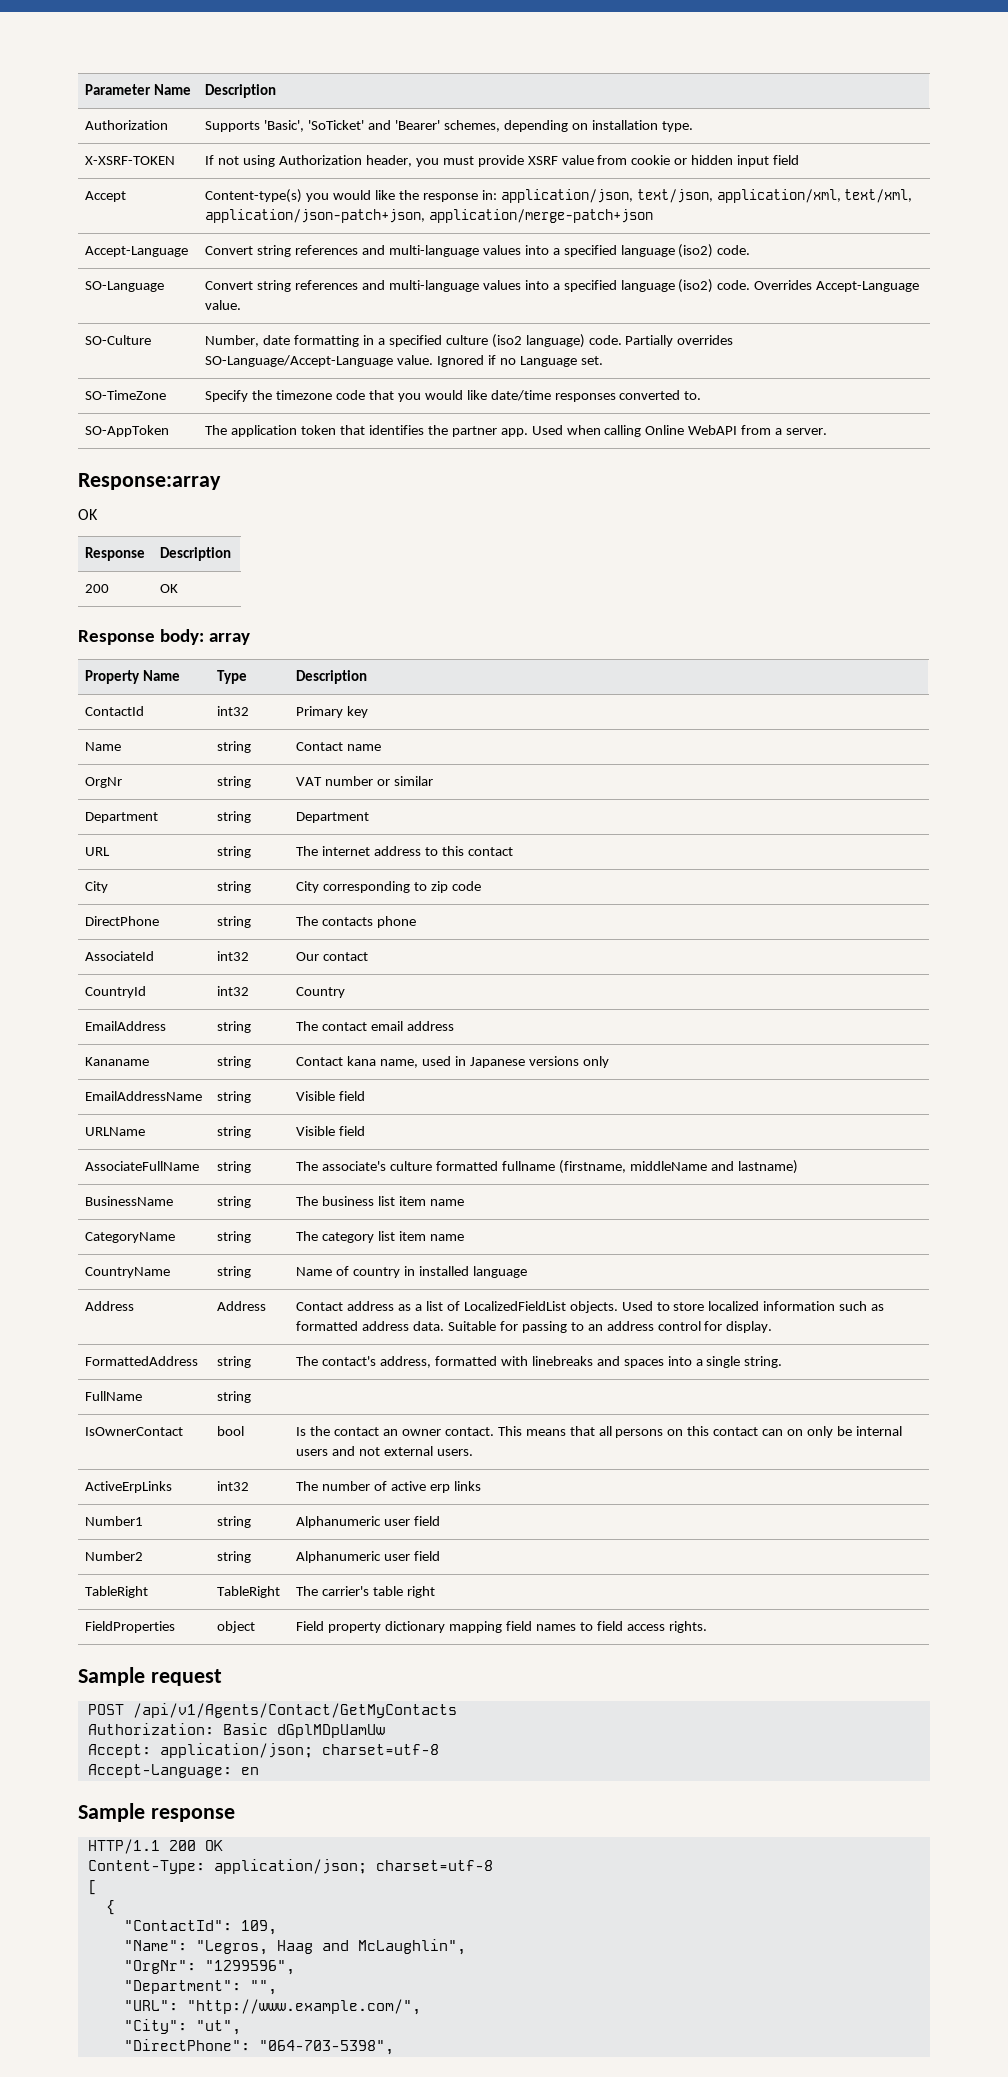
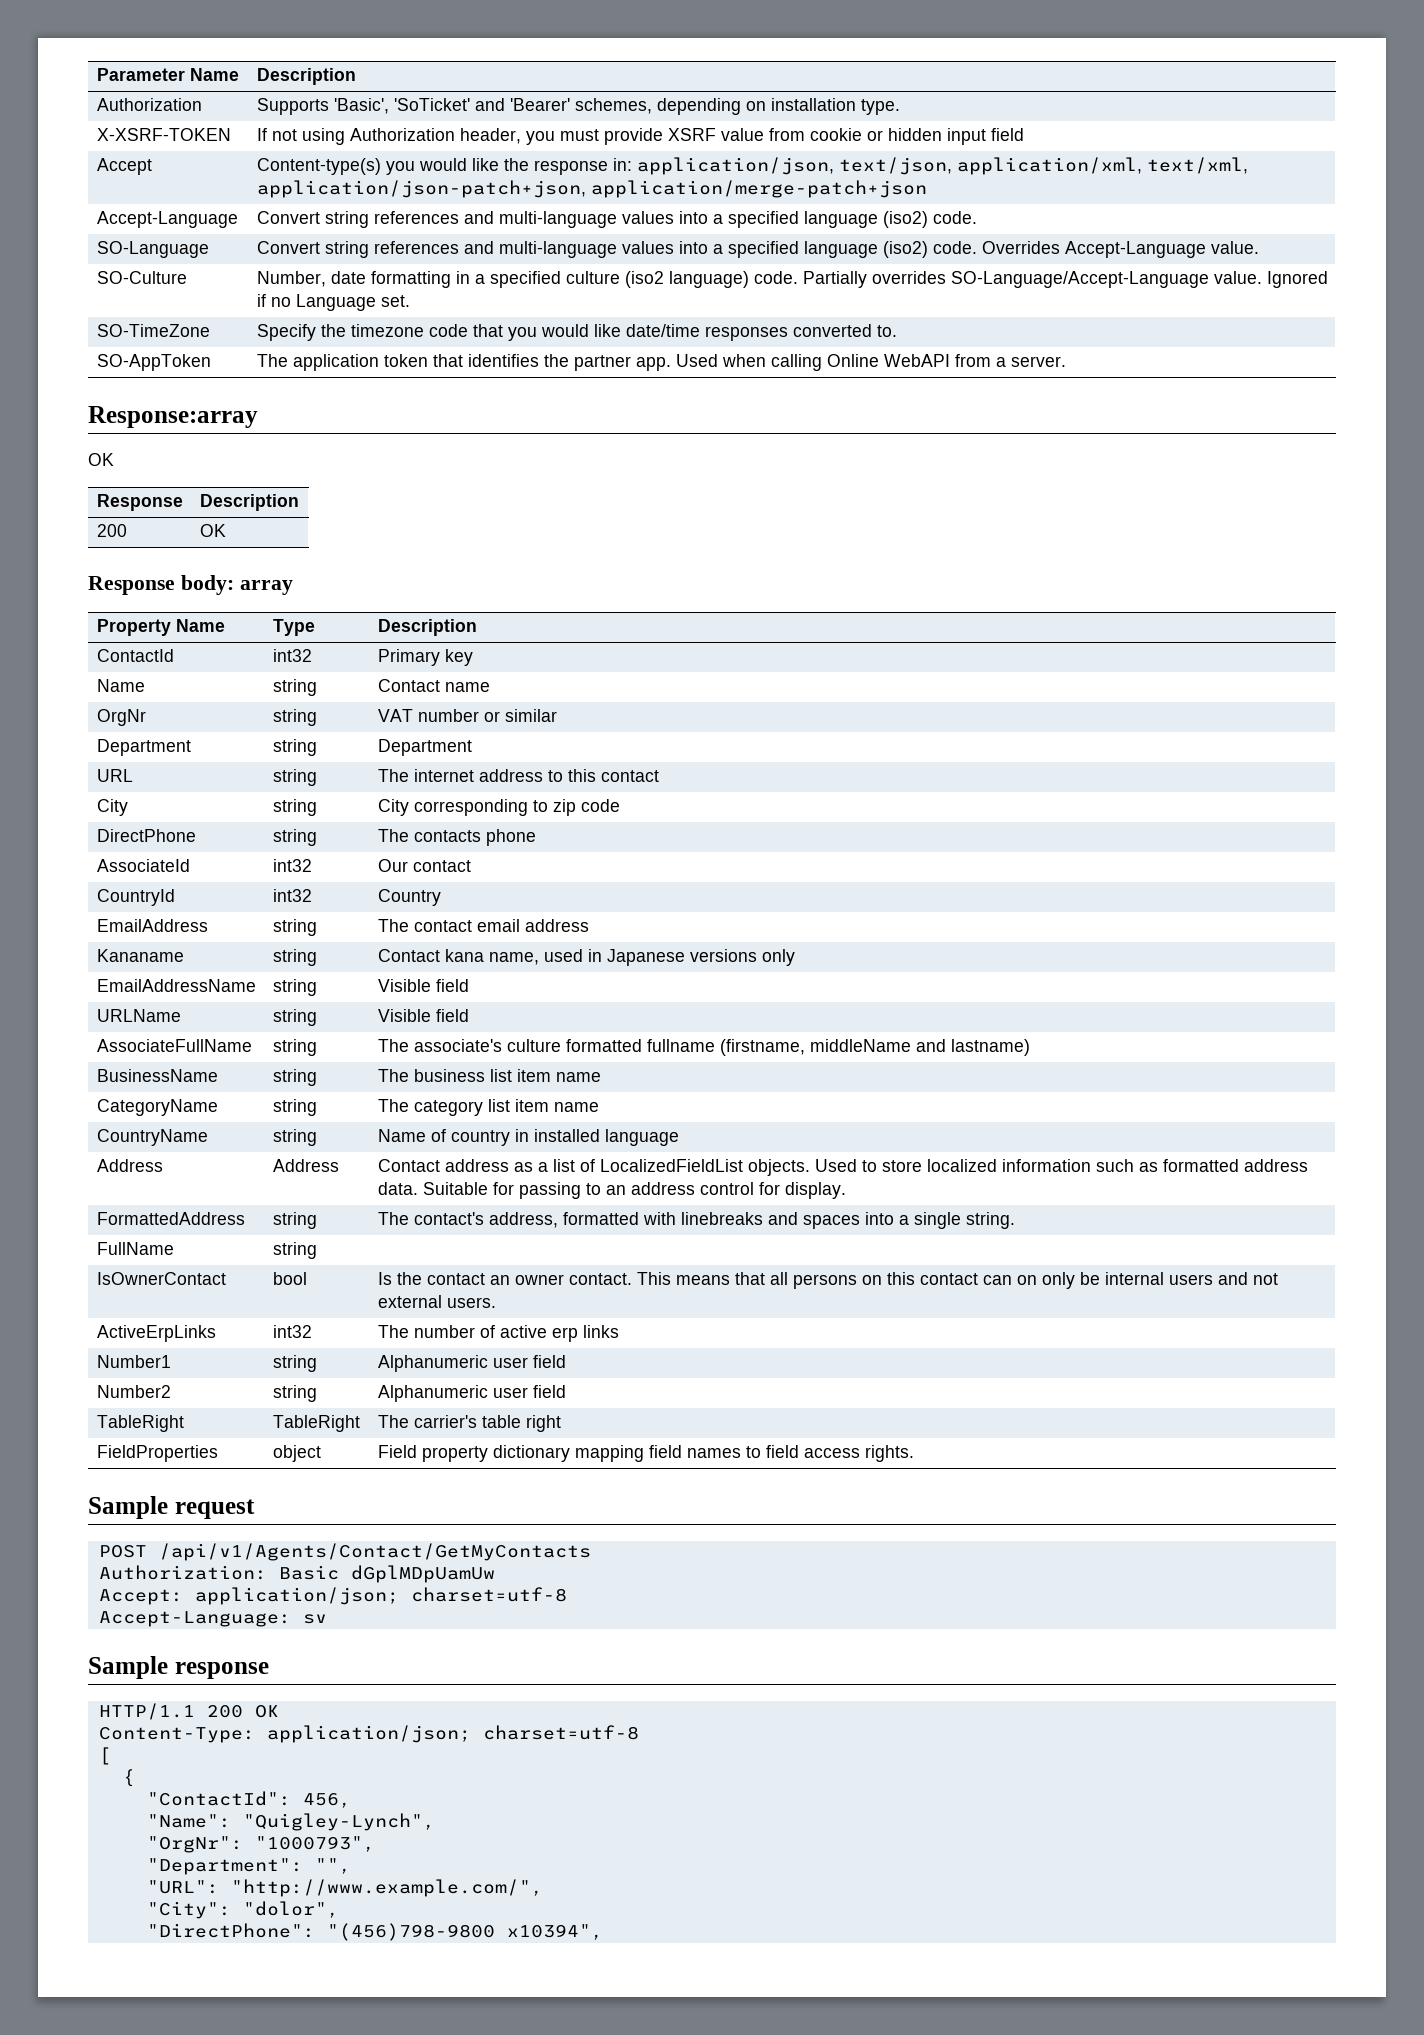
- Accept-Language: en
+ Accept-Language: sv
- "ContactId": 109,
+ "ContactId": 456,
- "Name": "Legros, Haag and McLaughlin",
+ "Name": "Quigley-Lynch",
- "OrgNr": "1299596",
+ "OrgNr": "1000793",
- "City": "ut",
+ "City": "dolor",
- "DirectPhone": "064-703-5398",
+ "DirectPhone": "(456)798-9800 x10394",

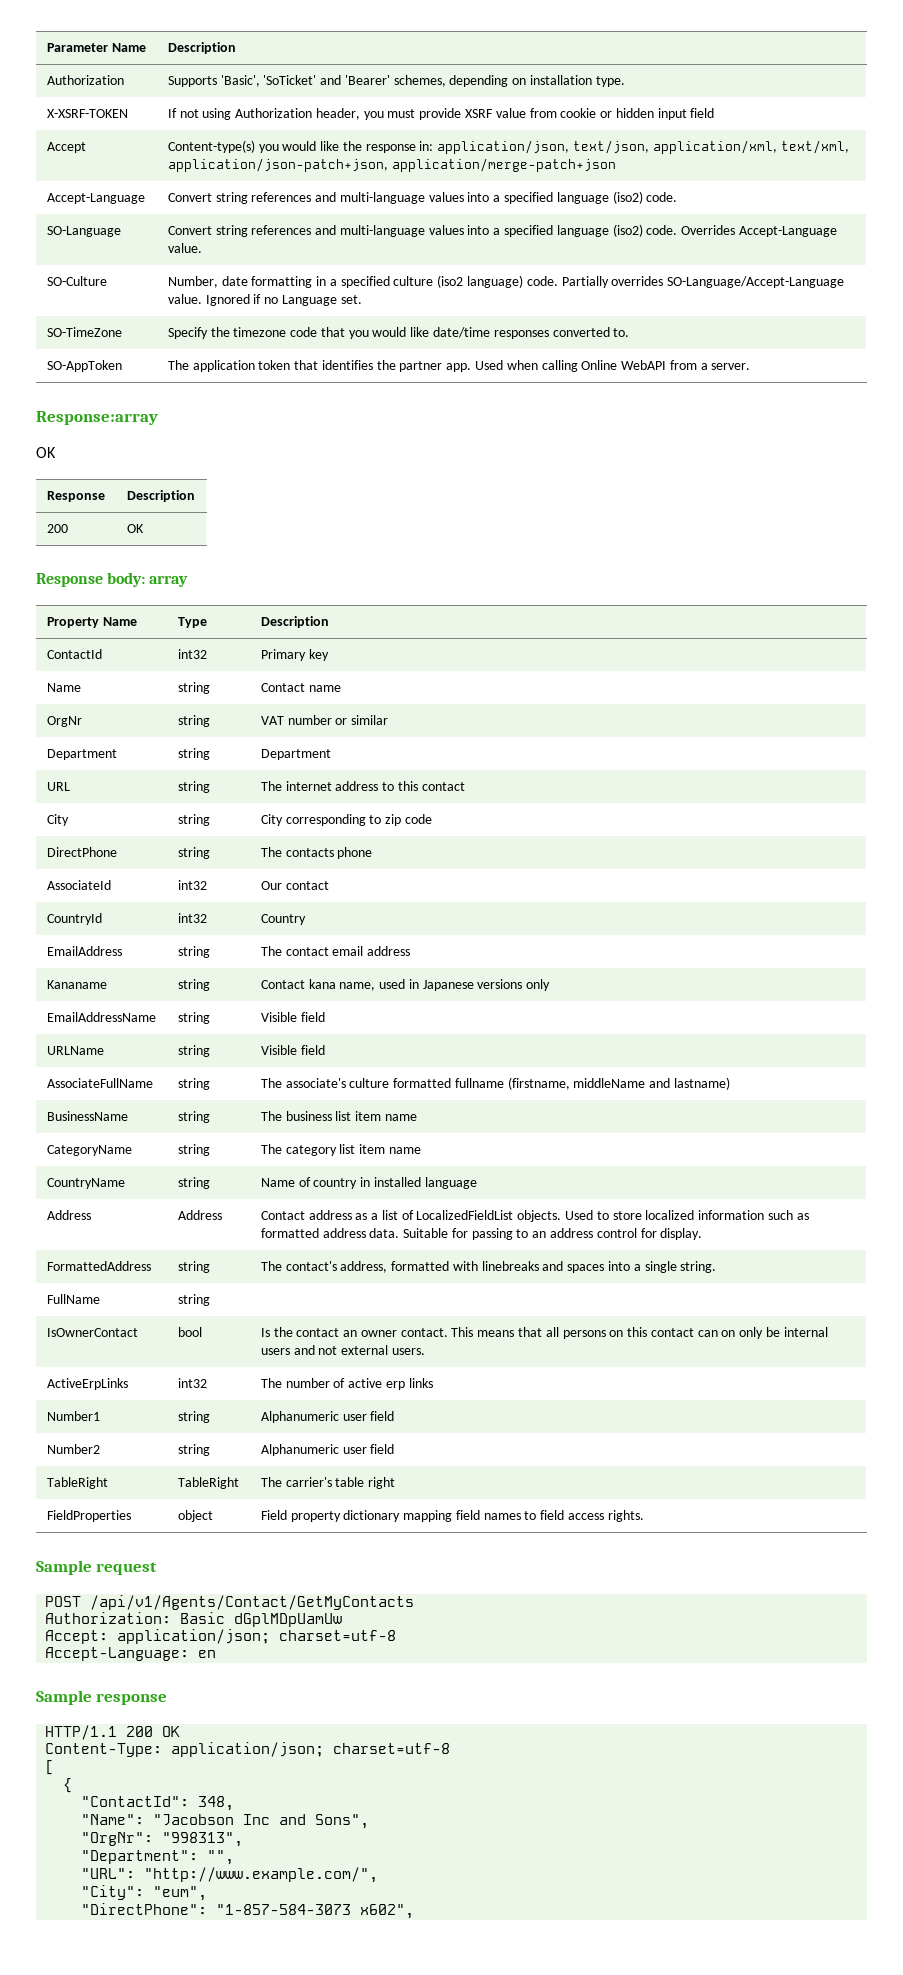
- Accept-Language: sv
+ Accept-Language: en
- "ContactId": 456,
+ "ContactId": 348,
- "Name": "Quigley-Lynch",
+ "Name": "Jacobson Inc and Sons",
- "OrgNr": "1000793",
+ "OrgNr": "998313",
- "City": "dolor",
+ "City": "eum",
- "DirectPhone": "(456)798-9800 x10394",
+ "DirectPhone": "1-857-584-3073 x602",

